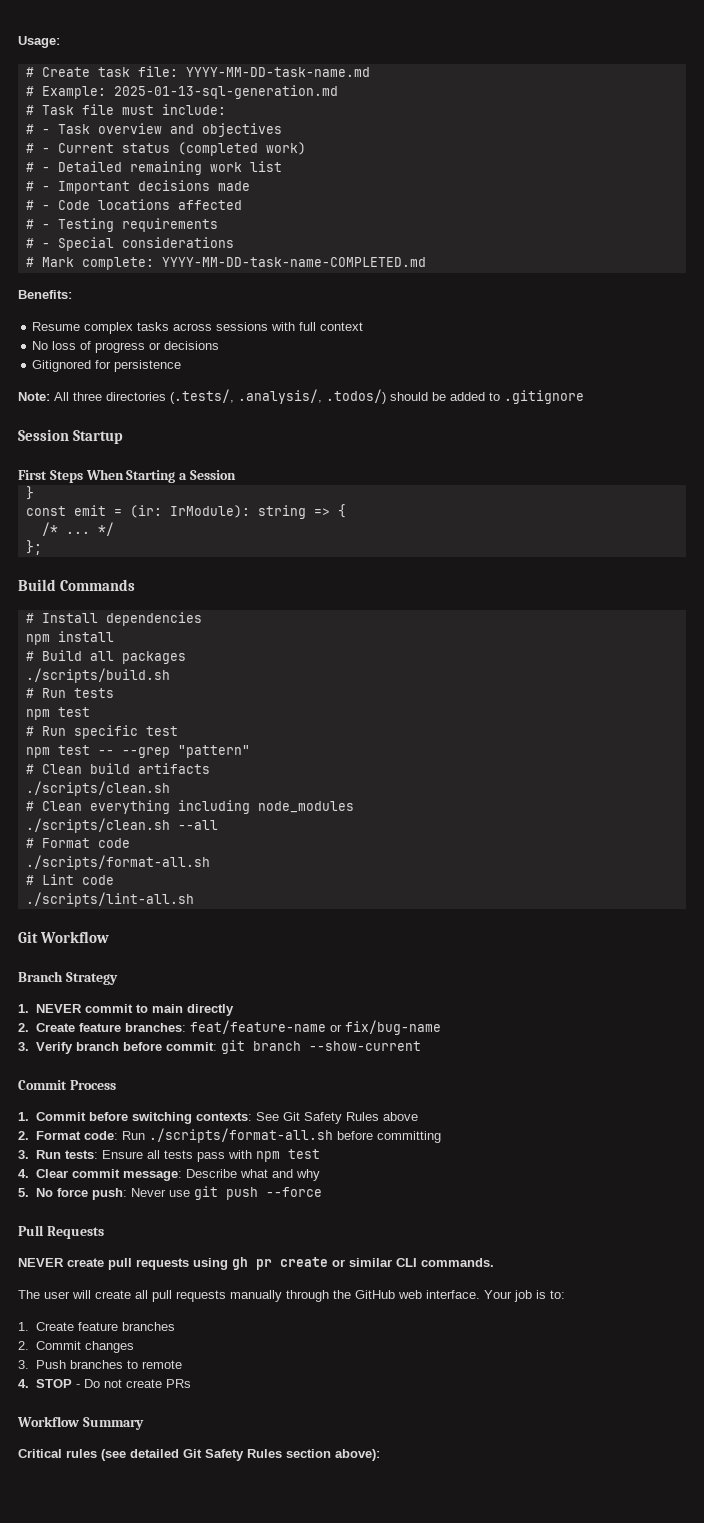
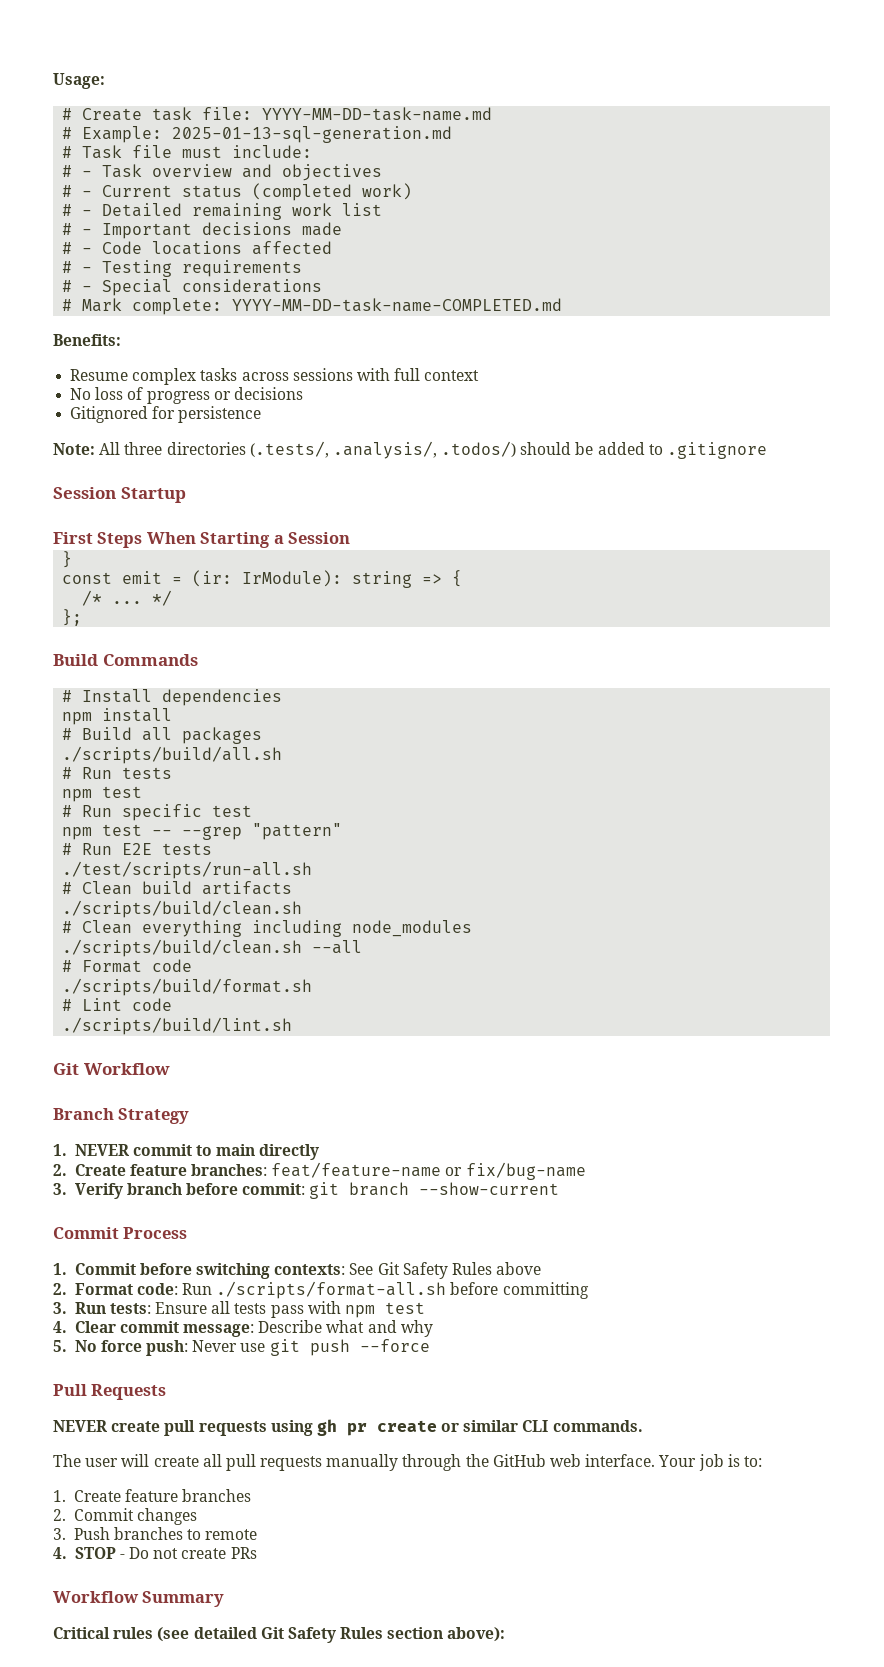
- ./scripts/build.sh
+ ./scripts/build/all.sh
+ # Run E2E tests
+ ./test/scripts/run-all.sh
  # Clean build artifacts
- ./scripts/clean.sh
+ ./scripts/build/clean.sh
- ./scripts/clean.sh --all
+ ./scripts/build/clean.sh --all
  # Format code
- ./scripts/format-all.sh
+ ./scripts/build/format.sh
- ./scripts/lint-all.sh
+ ./scripts/build/lint.sh

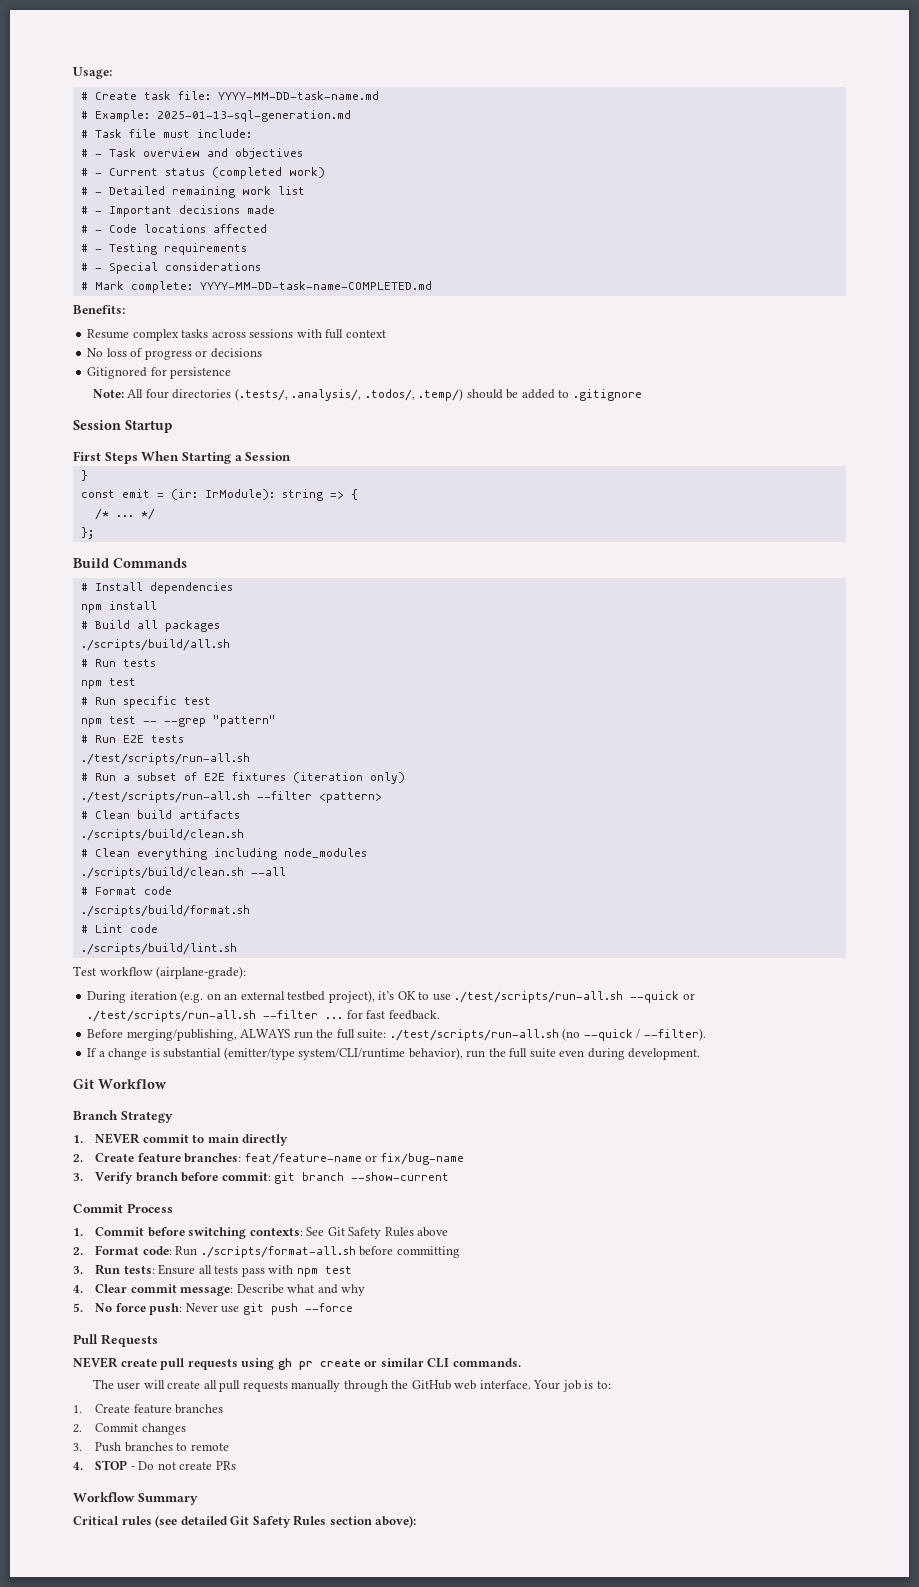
- Note: All three directories (.tests/, .analysis/, .todos/) should be added to .gitignore
+ Note: All four directories (.tests/, .analysis/, .todos/, .temp/) should be added to .gitignore
+ # Run a subset of E2E fixtures (iteration only)
+ ./test/scripts/run-all.sh --filter <pattern>
+ Test workflow (airplane-grade):
+ During iteration (e.g. on an external testbed project), it’s OK to use ./test/scripts/run-all.sh --quick or ./test/scripts/run-all.sh --filter ... for fast feedback.
+ Before merging/publishing, ALWAYS run the full suite: ./test/scripts/run-all.sh (no --quick / --filter).
+ If a change is substantial (emitter/type system/CLI/runtime behavior), run the full suite even during development.

